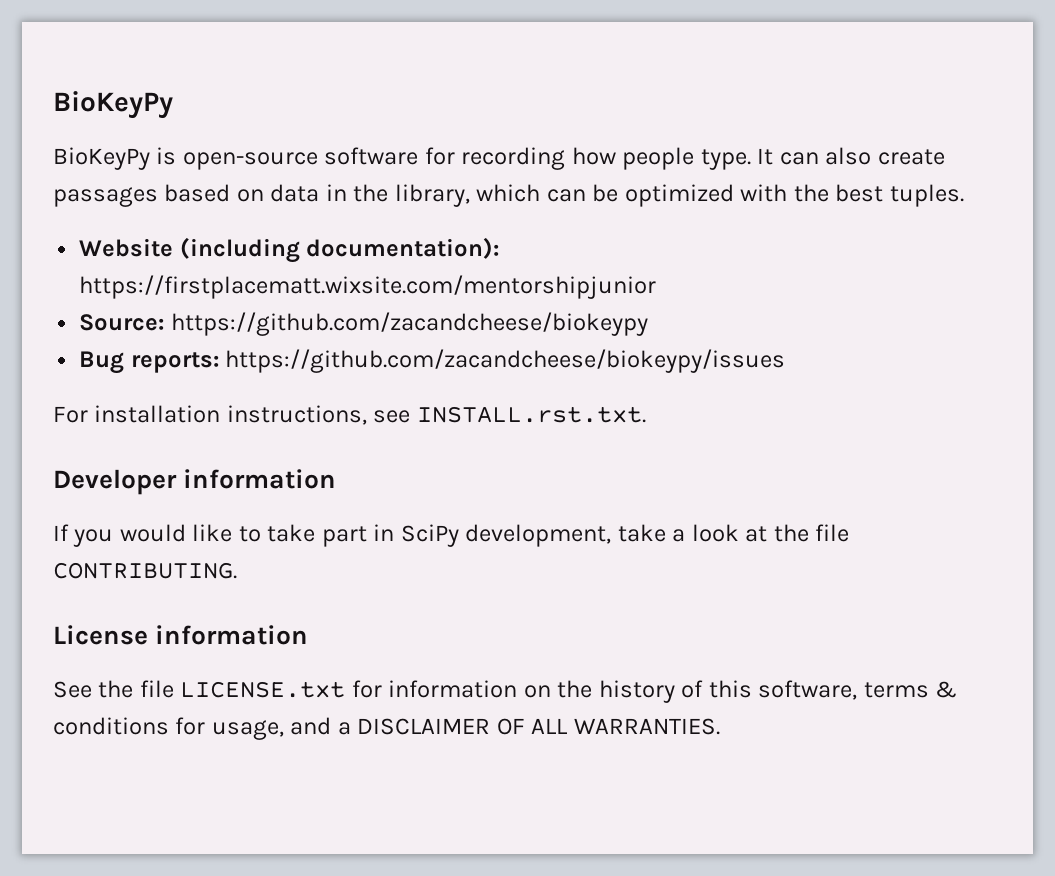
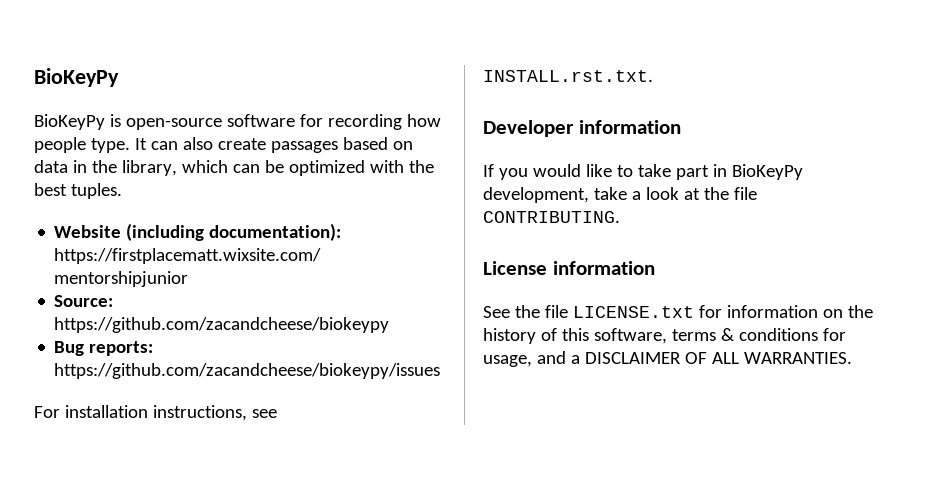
- If you would like to take part in SciPy development, take a look at the file CONTRIBUTING.
+ If you would like to take part in BioKeyPy development, take a look at the file CONTRIBUTING.

